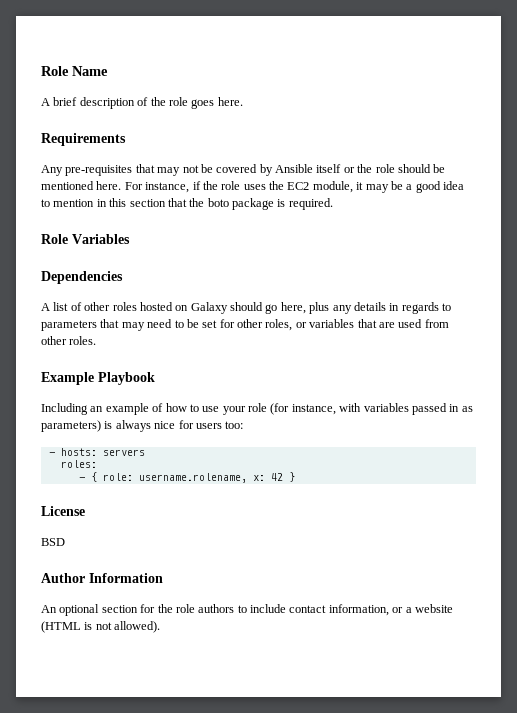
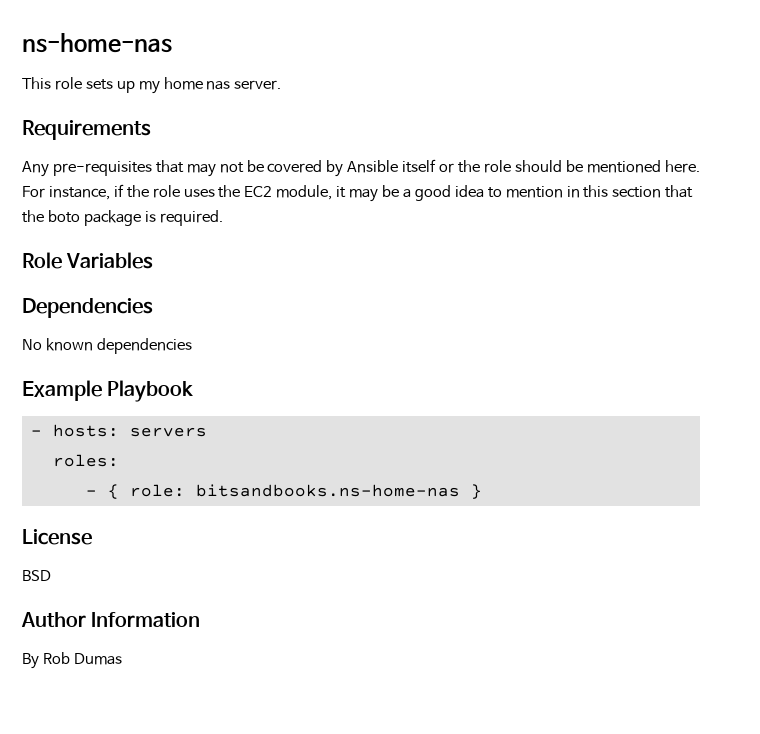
- Role Name
- A brief description of the role goes here.
+ ns-home-nas
+ This role sets up my home nas server.
- A list of other roles hosted on Galaxy should go here, plus any details in regards to parameters that may need to be set for other roles, or variables that are used from other roles.
+ No known dependencies
  Example Playbook
- Including an example of how to use your role (for instance, with variables passed in as parameters) is always nice for users too:
- - { role: username.rolename, x: 42 }
+ - { role: bitsandbooks.ns-home-nas }
- An optional section for the role authors to include contact information, or a website (HTML is not allowed).
+ By Rob Dumas

